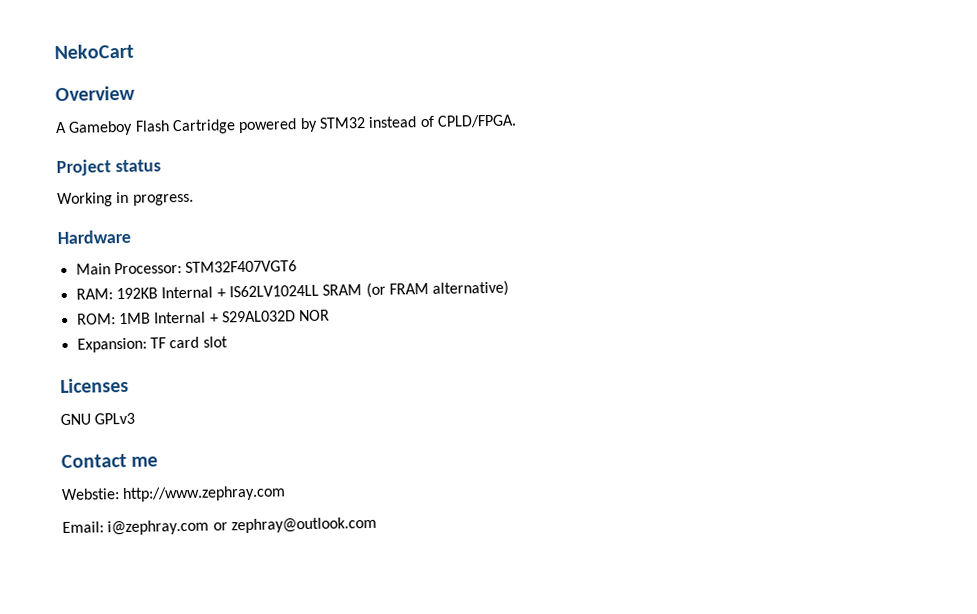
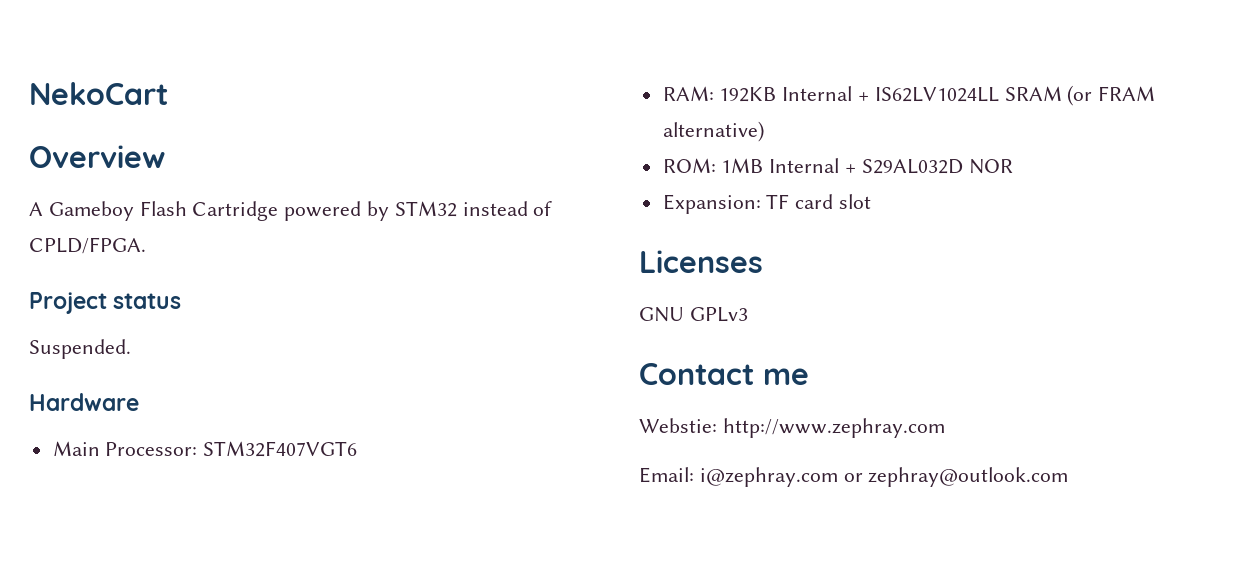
- Working in progress.
+ Suspended.

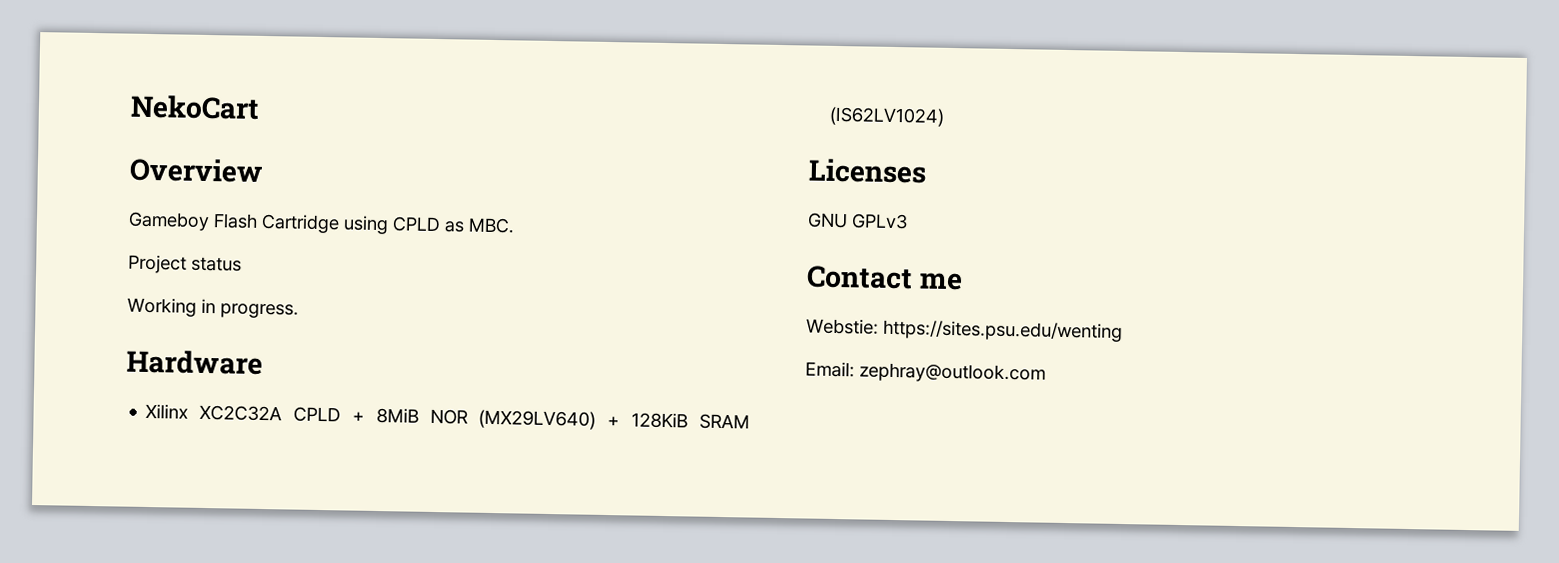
- A Gameboy Flash Cartridge powered by STM32 instead of CPLD/FPGA.
+ Gameboy Flash Cartridge using CPLD as MBC.
  Project status
- Suspended.
+ Working in progress.
  Hardware
- Main Processor: STM32F407VGT6
- RAM: 192KB Internal + IS62LV1024LL SRAM (or FRAM alternative)
- ROM: 1MB Internal + S29AL032D NOR
- Expansion: TF card slot
+ Xilinx XC2C32A CPLD + 8MiB NOR (MX29LV640) + 128KiB SRAM (IS62LV1024)
- Webstie: http://www.zephray.com
+ Webstie: https://sites.psu.edu/wenting
- Email: i@zephray.com or zephray@outlook.com
+ Email: zephray@outlook.com

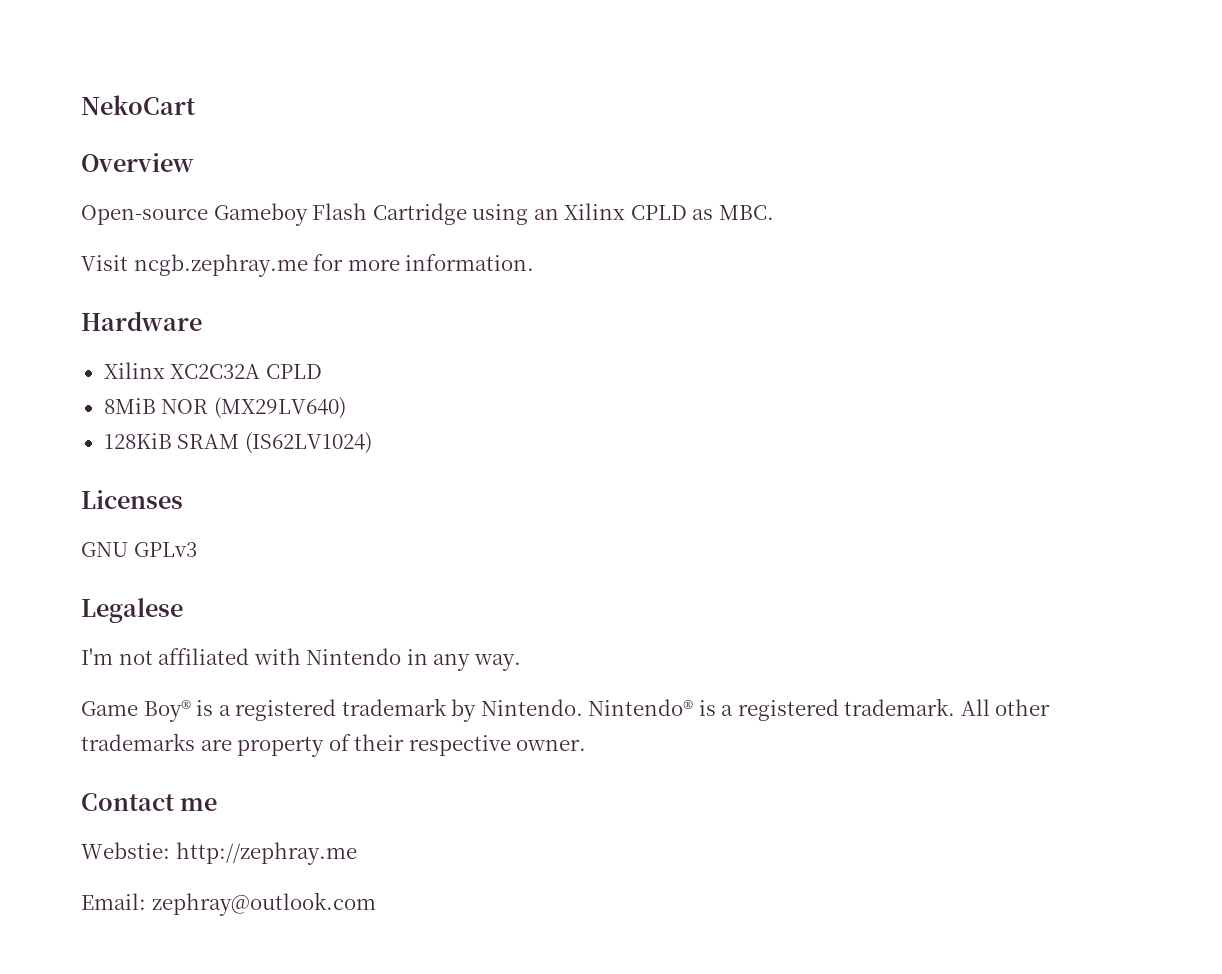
- Gameboy Flash Cartridge using CPLD as MBC.
+ Open-source Gameboy Flash Cartridge using an Xilinx CPLD as MBC.
- Project status
- Working in progress.
+ Visit ncgb.zephray.me for more information.
- Xilinx XC2C32A CPLD + 8MiB NOR (MX29LV640) + 128KiB SRAM (IS62LV1024)
+ Xilinx XC2C32A CPLD
+ 8MiB NOR (MX29LV640)
+ 128KiB SRAM (IS62LV1024)
+ Legalese
+ I'm not affiliated with Nintendo in any way.
+ Game Boy® is a registered trademark by Nintendo. Nintendo® is a registered trademark. All other trademarks are property of their respective owner.
- Webstie: https://sites.psu.edu/wenting
+ Webstie: http://zephray.me

